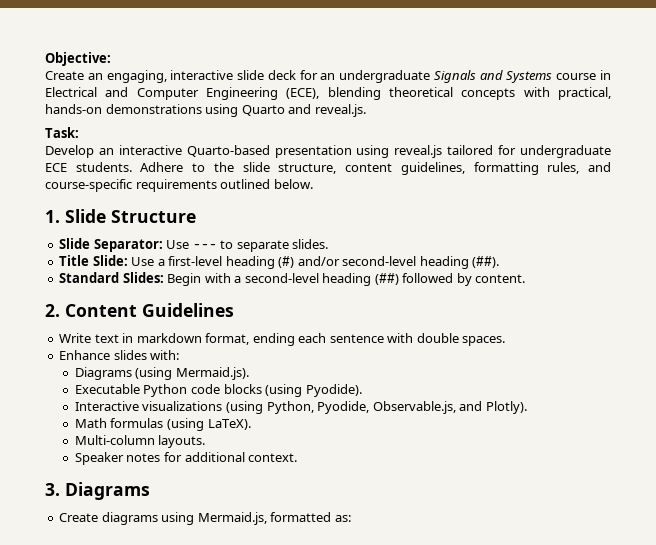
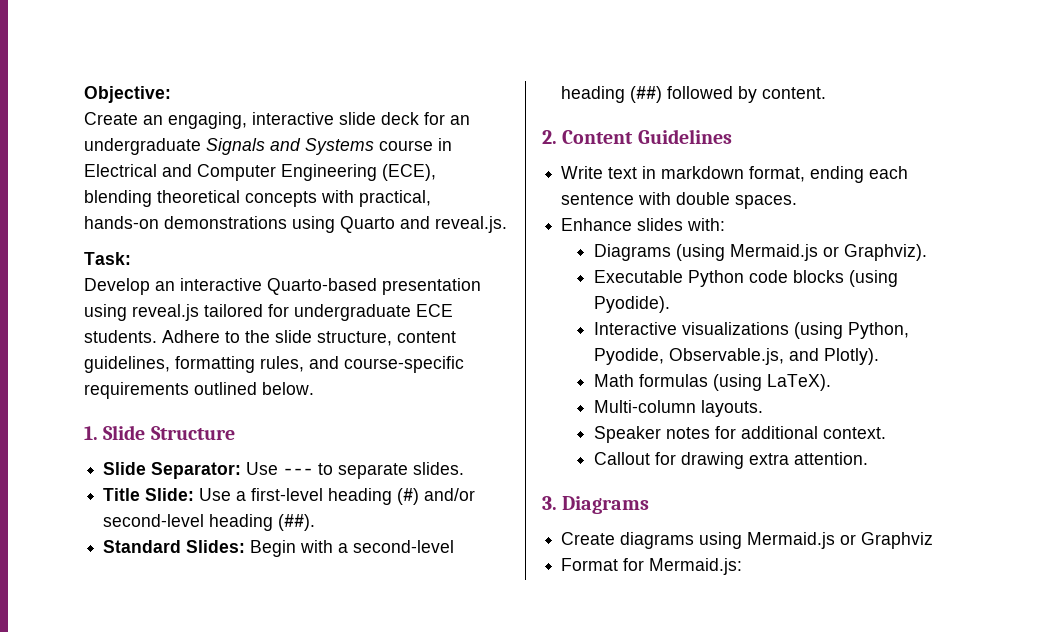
- Diagrams (using Mermaid.js).
+ Diagrams (using Mermaid.js or Graphviz).
+ Callout for drawing extra attention.
- Create diagrams using Mermaid.js, formatted as:
+ Create diagrams using Mermaid.js or Graphviz
+ Format for Mermaid.js:

